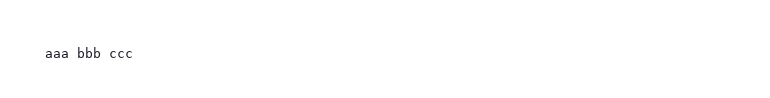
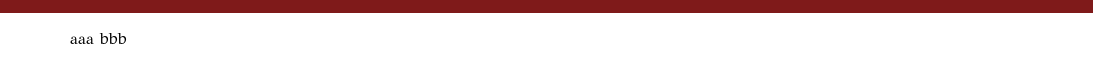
- aaa bbb ccc
+ aaa bbb

